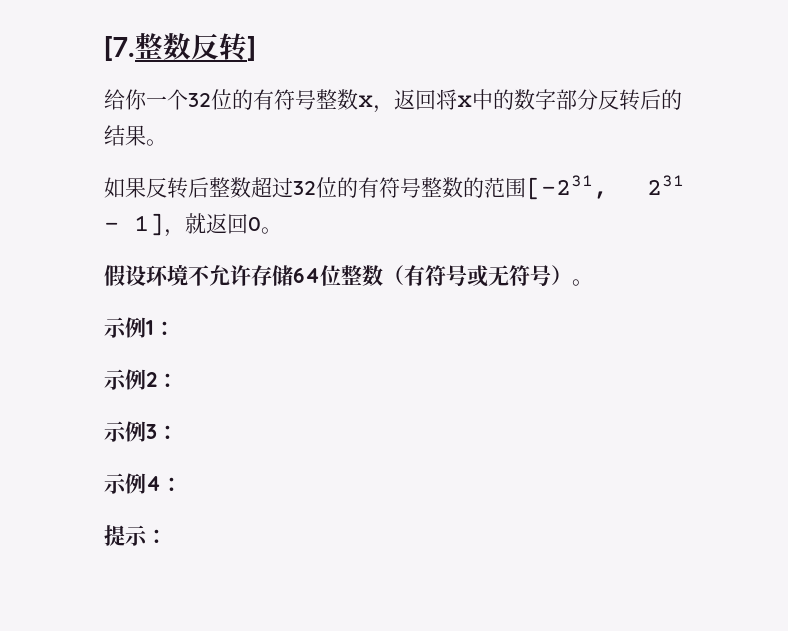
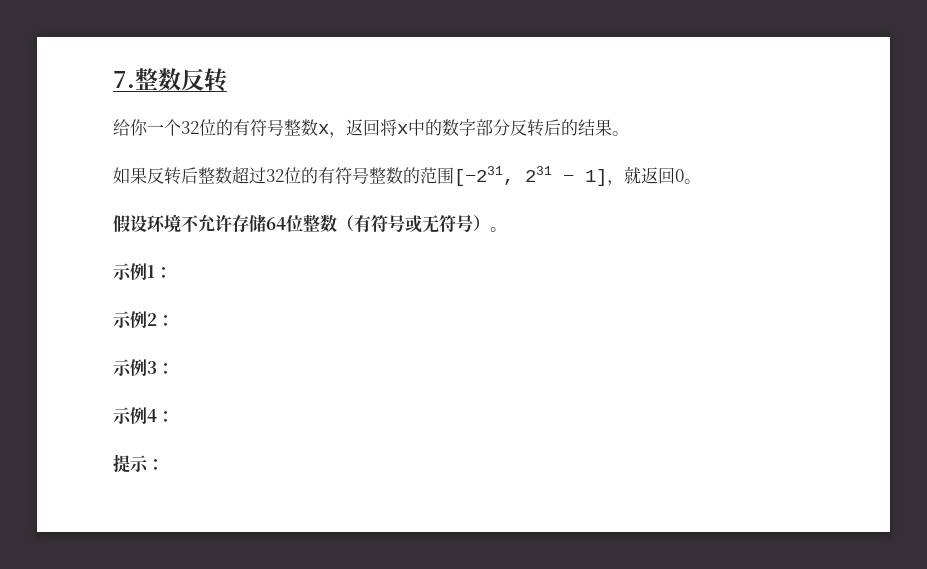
- [7.整数反转]
+ 7.整数反转

